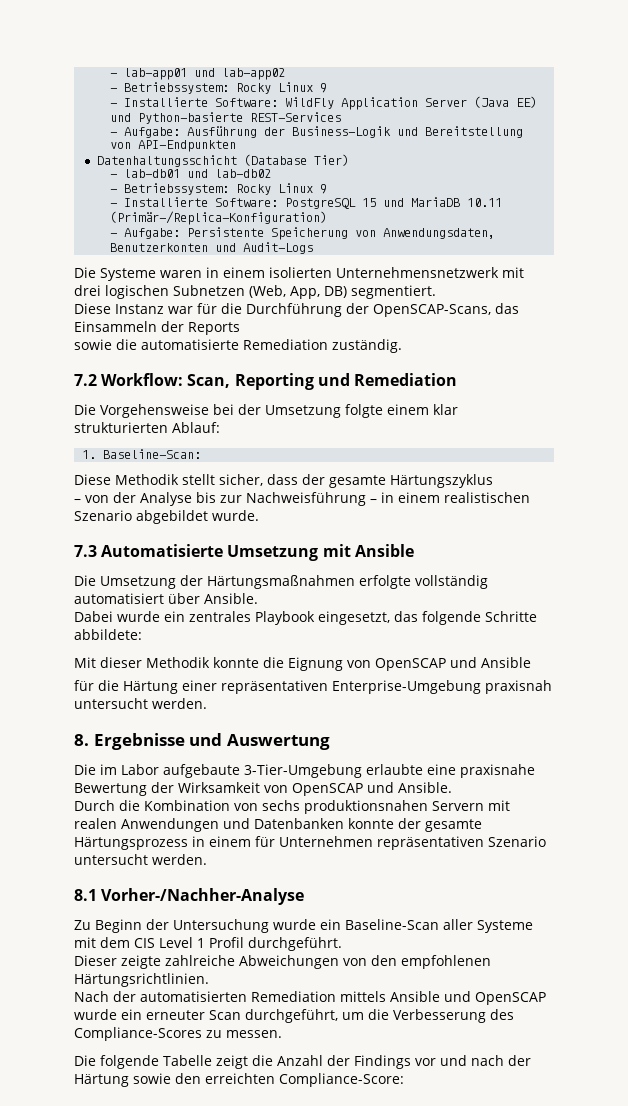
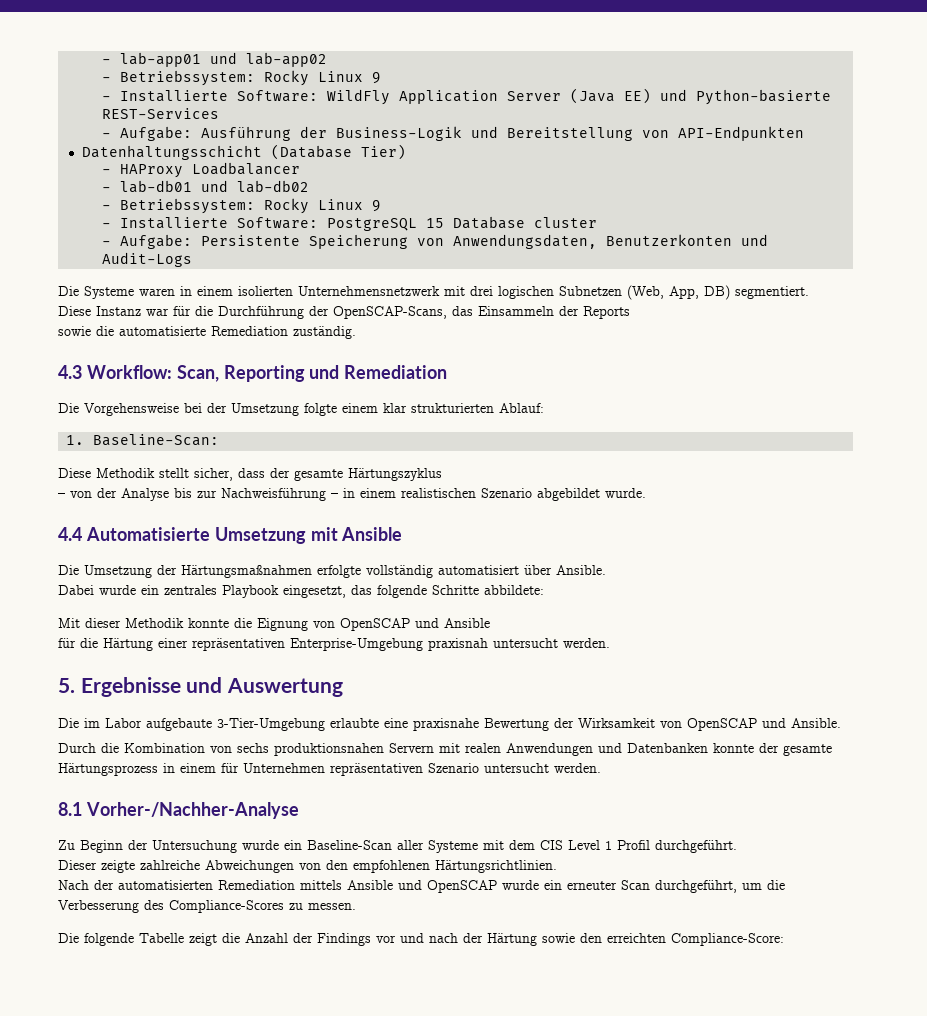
+ - HAProxy Loadbalancer
- - Installierte Software: PostgreSQL 15 und MariaDB 10.11 (Primär-/Replica-Konfiguration)
+ - Installierte Software: PostgreSQL 15 Database cluster
- 7.2 Workflow: Scan, Reporting und Remediation
+ 4.3 Workflow: Scan, Reporting und Remediation
- 7.3 Automatisierte Umsetzung mit Ansible
+ 4.4 Automatisierte Umsetzung mit Ansible
- 8. Ergebnisse und Auswertung
+ 5. Ergebnisse und Auswertung

